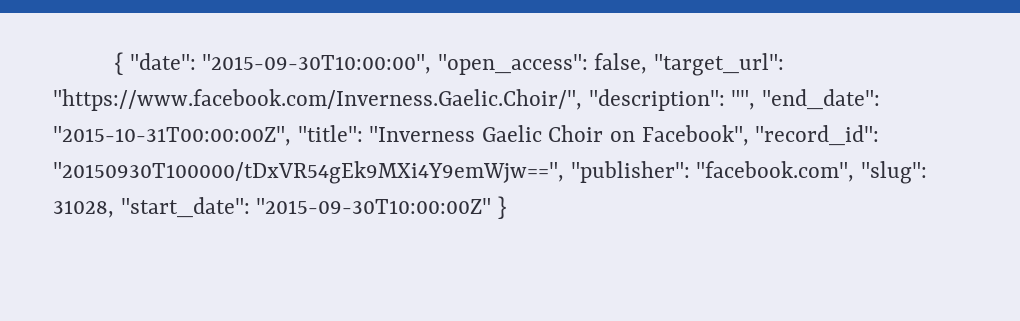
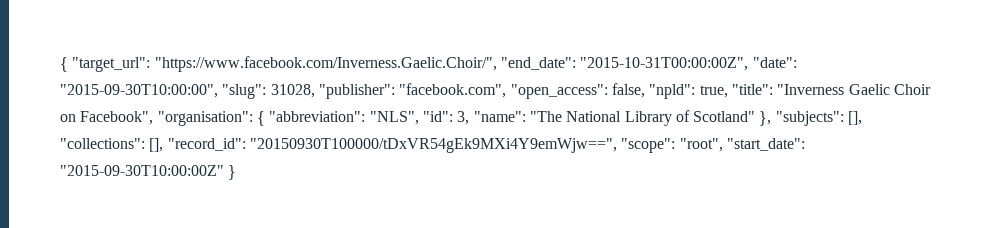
- { "date": "2015-09-30T10:00:00", "open_access": false, "target_url": "https://www.facebook.com/Inverness.Gaelic.Choir/", "description": "", "end_date": "2015-10-31T00:00:00Z", "title": "Inverness Gaelic Choir on Facebook", "record_id": "20150930T100000/tDxVR54gEk9MXi4Y9emWjw==", "publisher": "facebook.com", "slug": 31028, "start_date": "2015-09-30T10:00:00Z" }
+ { "target_url": "https://www.facebook.com/Inverness.Gaelic.Choir/", "end_date": "2015-10-31T00:00:00Z", "date": "2015-09-30T10:00:00", "slug": 31028, "publisher": "facebook.com", "open_access": false, "npld": true, "title": "Inverness Gaelic Choir on Facebook", "organisation": { "abbreviation": "NLS", "id": 3, "name": "The National Library of Scotland" }, "subjects": [], "collections": [], "record_id": "20150930T100000/tDxVR54gEk9MXi4Y9emWjw==", "scope": "root", "start_date": "2015-09-30T10:00:00Z" }

